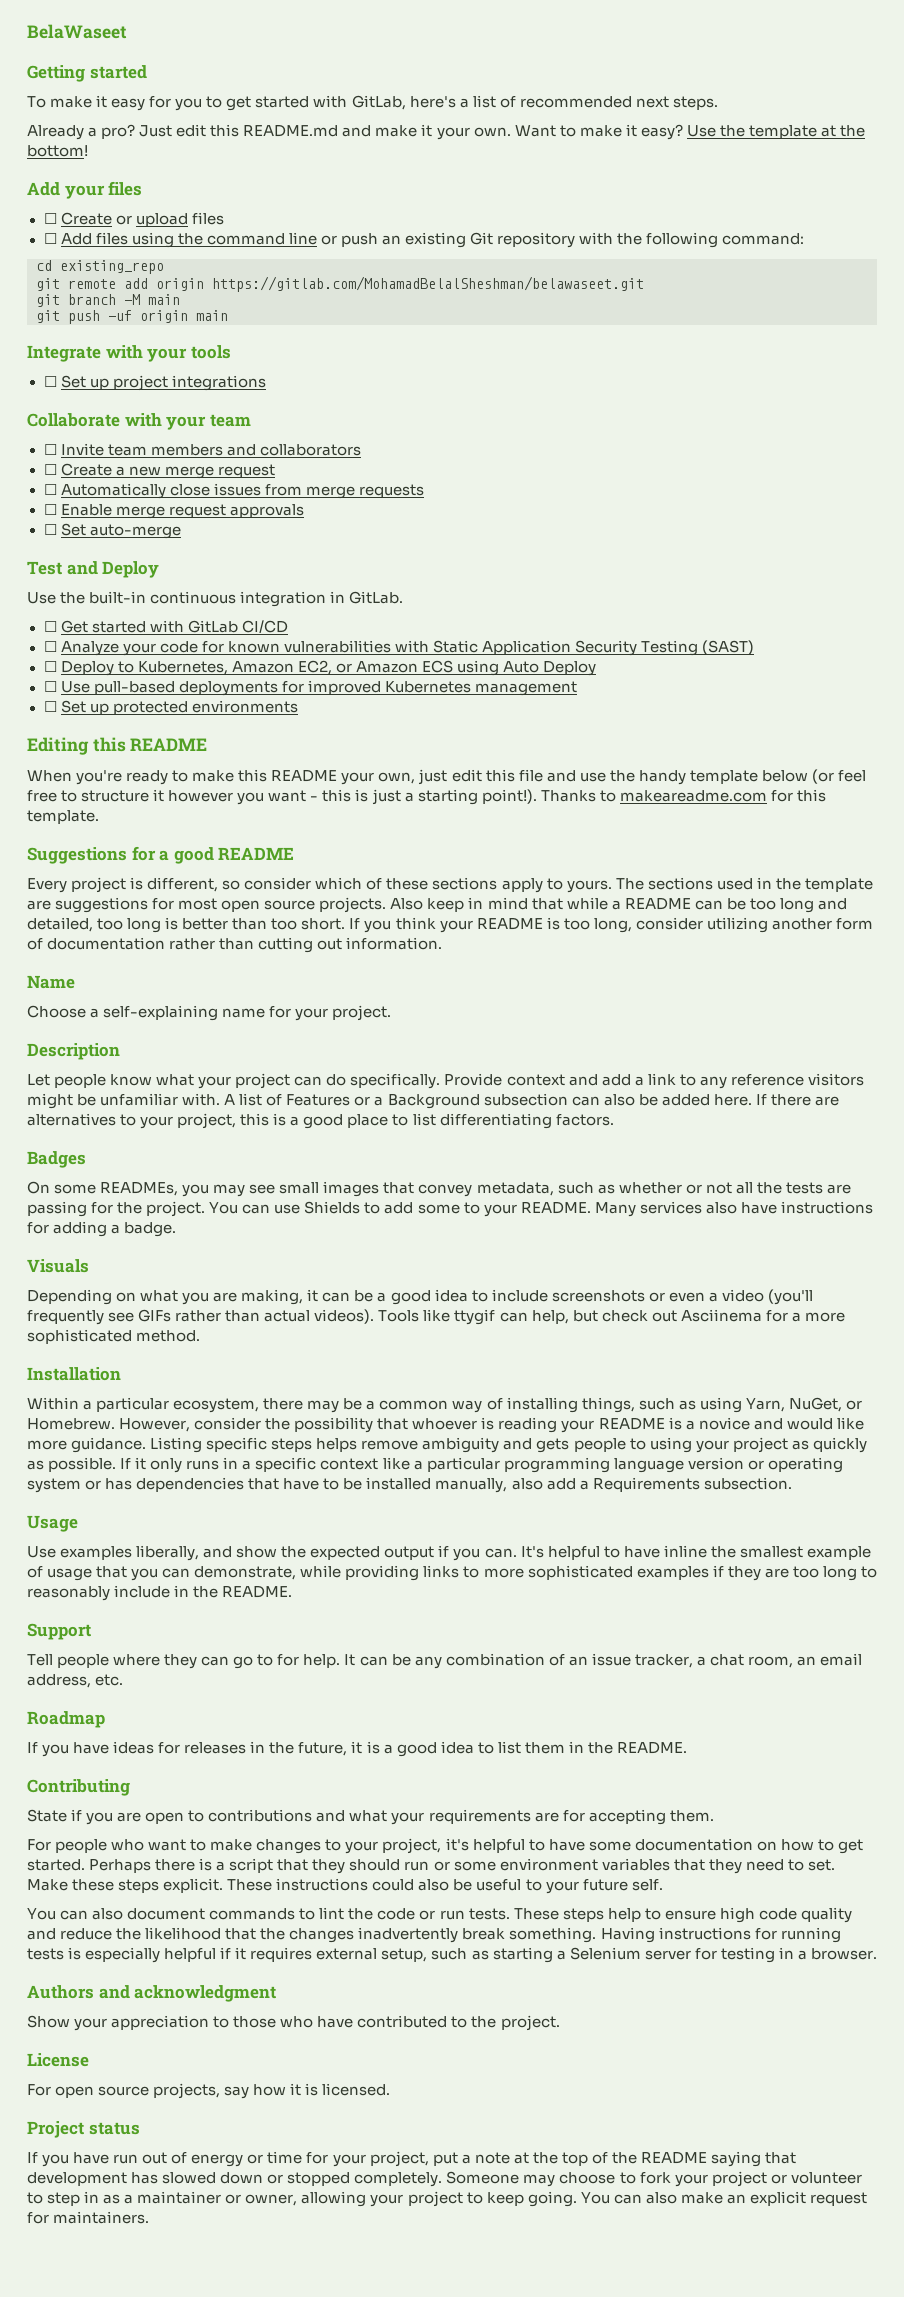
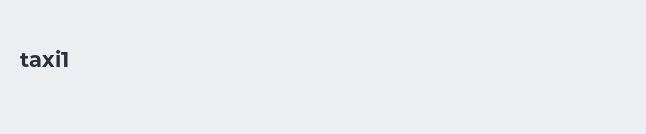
- BelaWaseet
- Getting started
- To make it easy for you to get started with GitLab, here's a list of recommended next steps.
- Already a pro? Just edit this README.md and make it your own. Want to make it easy? Use the template at the bottom!
- Add your files
- ☐ Create or upload files
- ☐ Add files using the command line or push an existing Git repository with the following command:
- cd existing_repo
- git remote add origin https://gitlab.com/MohamadBelalSheshman/belawaseet.git
- git branch -M main
- git push -uf origin main
- Integrate with your tools
- ☐ Set up project integrations
- Collaborate with your team
- ☐ Invite team members and collaborators
- ☐ Create a new merge request
- ☐ Automatically close issues from merge requests
- ☐ Enable merge request approvals
- ☐ Set auto-merge
- Test and Deploy
- Use the built-in continuous integration in GitLab.
- ☐ Get started with GitLab CI/CD
- ☐ Analyze your code for known vulnerabilities with Static Application Security Testing (SAST)
- ☐ Deploy to Kubernetes, Amazon EC2, or Amazon ECS using Auto Deploy
- ☐ Use pull-based deployments for improved Kubernetes management
- ☐ Set up protected environments
- Editing this README
- When you're ready to make this README your own, just edit this file and use the handy template below (or feel free to structure it however you want - this is just a starting point!). Thanks to makeareadme.com for this template.
- Suggestions for a good README
- Every project is different, so consider which of these sections apply to yours. The sections used in the template are suggestions for most open source projects. Also keep in mind that while a README can be too long and detailed, too long is better than too short. If you think your README is too long, consider utilizing another form of documentation rather than cutting out information.
- Name
- Choose a self-explaining name for your project.
- Description
- Let people know what your project can do specifically. Provide context and add a link to any reference visitors might be unfamiliar with. A list of Features or a Background subsection can also be added here. If there are alternatives to your project, this is a good place to list differentiating factors.
- Badges
- On some READMEs, you may see small images that convey metadata, such as whether or not all the tests are passing for the project. You can use Shields to add some to your README. Many services also have instructions for adding a badge.
- Visuals
- Depending on what you are making, it can be a good idea to include screenshots or even a video (you'll frequently see GIFs rather than actual videos). Tools like ttygif can help, but check out Asciinema for a more sophisticated method.
- Installation
- Within a particular ecosystem, there may be a common way of installing things, such as using Yarn, NuGet, or Homebrew. However, consider the possibility that whoever is reading your README is a novice and would like more guidance. Listing specific steps helps remove ambiguity and gets people to using your project as quickly as possible. If it only runs in a specific context like a particular programming language version or operating system or has dependencies that have to be installed manually, also add a Requirements subsection.
- Usage
- Use examples liberally, and show the expected output if you can. It's helpful to have inline the smallest example of usage that you can demonstrate, while providing links to more sophisticated examples if they are too long to reasonably include in the README.
- Support
- Tell people where they can go to for help. It can be any combination of an issue tracker, a chat room, an email address, etc.
- Roadmap
- If you have ideas for releases in the future, it is a good idea to list them in the README.
- Contributing
- State if you are open to contributions and what your requirements are for accepting them.
- For people who want to make changes to your project, it's helpful to have some documentation on how to get started. Perhaps there is a script that they should run or some environment variables that they need to set. Make these steps explicit. These instructions could also be useful to your future self.
- You can also document commands to lint the code or run tests. These steps help to ensure high code quality and reduce the likelihood that the changes inadvertently break something. Having instructions for running tests is especially helpful if it requires external setup, such as starting a Selenium server for testing in a browser.
- Authors and acknowledgment
- Show your appreciation to those who have contributed to the project.
- License
- For open source projects, say how it is licensed.
- Project status
- If you have run out of energy or time for your project, put a note at the top of the README saying that development has slowed down or stopped completely. Someone may choose to fork your project or volunteer to step in as a maintainer or owner, allowing your project to keep going. You can also make an explicit request for maintainers.
+ taxi1

